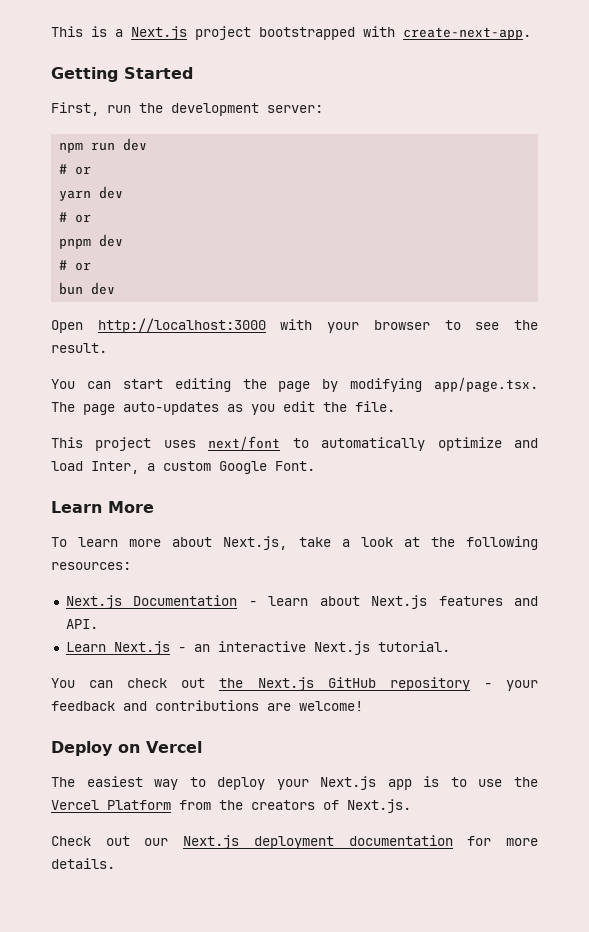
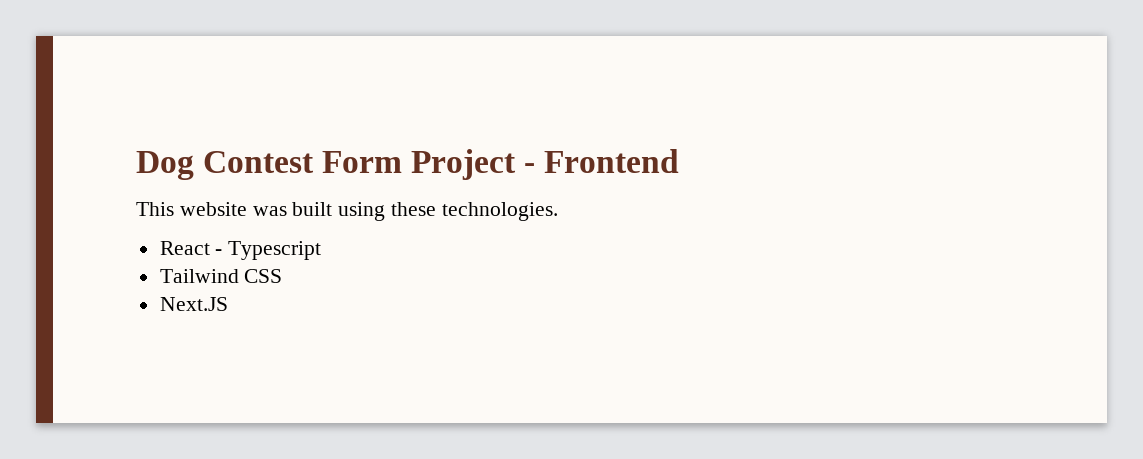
- This is a Next.js project bootstrapped with create-next-app.
- Getting Started
- First, run the development server:
- npm run dev
- # or
- yarn dev
- # or
- pnpm dev
- # or
- bun dev
- Open http://localhost:3000 with your browser to see the result.
- You can start editing the page by modifying app/page.tsx. The page auto-updates as you edit the file.
- This project uses next/font to automatically optimize and load Inter, a custom Google Font.
- Learn More
- To learn more about Next.js, take a look at the following resources:
- Next.js Documentation - learn about Next.js features and API.
- Learn Next.js - an interactive Next.js tutorial.
- You can check out the Next.js GitHub repository - your feedback and contributions are welcome!
- Deploy on Vercel
- The easiest way to deploy your Next.js app is to use the Vercel Platform from the creators of Next.js.
- Check out our Next.js deployment documentation for more details.
+ Dog Contest Form Project - Frontend
+ This website was built using these technologies.
+ React - Typescript
+ Tailwind CSS
+ Next.JS

